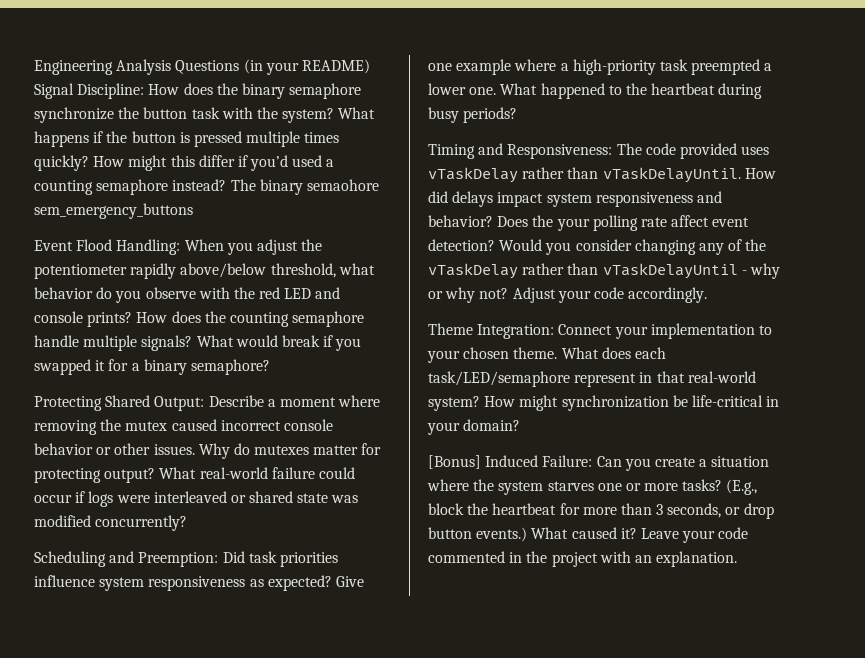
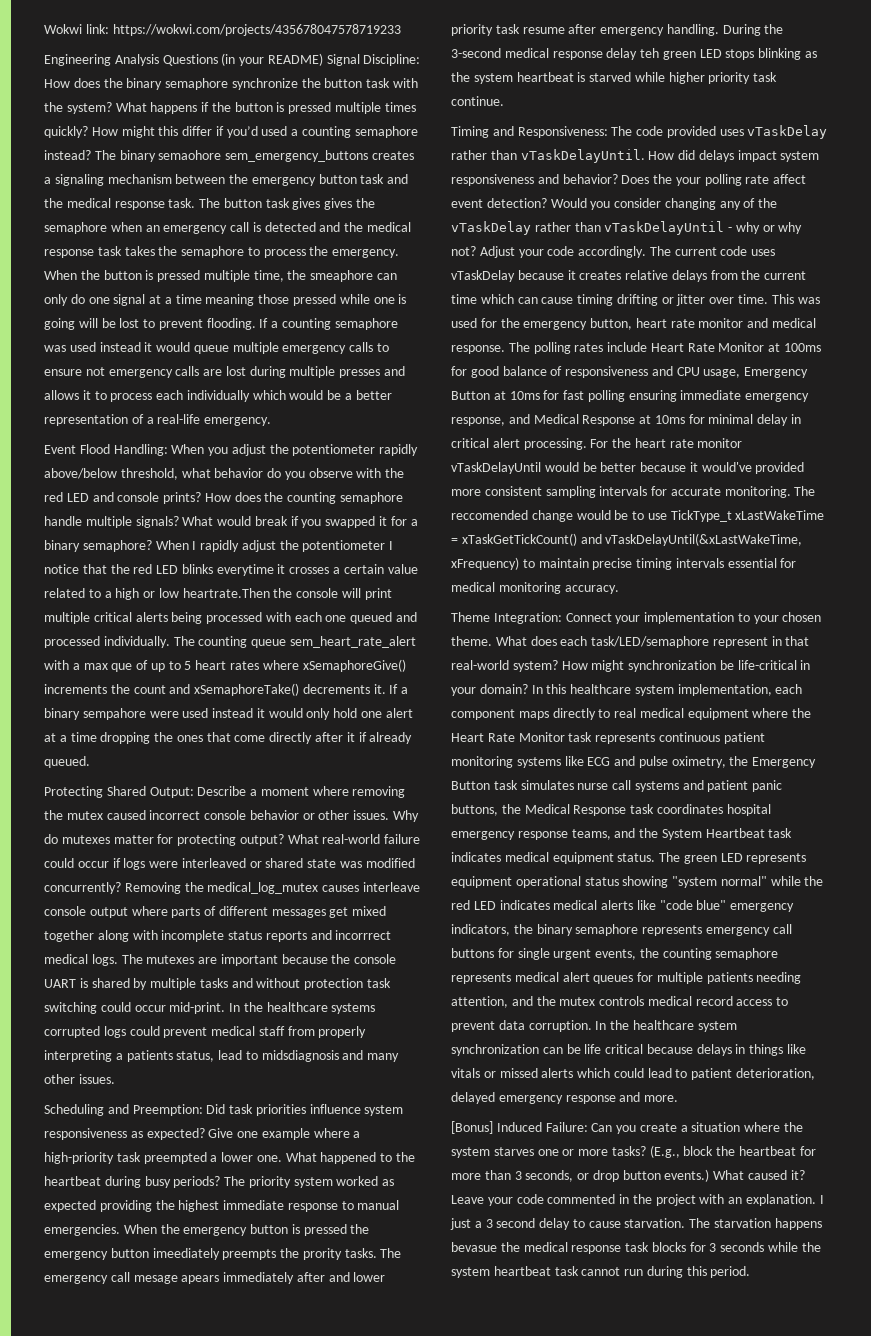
+ Wokwi link: https://wokwi.com/projects/435678047578719233
- The binary semaohore sem_emergency_buttons
+ The binary semaohore sem_emergency_buttons creates a signaling mechanism between the emergency button task and the medical response task. The button task gives gives the semaphore when an emergency call is detected and the medical response task takes the semaphore to process the emergency. When the button is pressed multiple time, the smeaphore can only do one signal at a time meaning those pressed while one is going will be lost to prevent flooding. If a counting semaphore was used instead it would queue multiple emergency calls to ensure not emergency calls are lost during multiple presses and allows it to process each individually which would be a better representation of a real-life emergency.
+ When I rapidly adjust the potentiometer I notice that the red LED blinks everytime it crosses a certain value related to a high or low heartrate.Then the console will print multiple critical alerts being processed with each one queued and processed individually. The counting queue sem_heart_rate_alert with a max que of up to 5 heart rates where xSemaphoreGive() increments the count and xSemaphoreTake() decrements it. If a binary sempahore were used instead it would only hold one alert at a time dropping the ones that come directly after it if already queued.
+ Removing the medical_log_mutex causes interleave console output where parts of different messages get mixed together along with incomplete status reports and incorrrect medical logs. The mutexes are important because the console UART is shared by multiple tasks and without protection task switching could occur mid-print. In the healthcare systems corrupted logs could prevent medical staff from properly interpreting a patients status, lead to midsdiagnosis and many other issues.
+ The priority system worked as expected providing the highest immediate response to manual emergencies. When the emergency button is pressed the emergency button imeediately preempts the prority tasks. The emergency call mesage apears immediately after and lower priority task resume after emergency handling. During the 3-second medical response delay teh green LED stops blinking as the system heartbeat is starved while higher priority task continue.
+ The current code uses vTaskDelay because it creates relative delays from the current time which can cause timing drifting or jitter over time. This was used for the emergency button, heart rate monitor and medical response. The polling rates include Heart Rate Monitor at 100ms for good balance of responsiveness and CPU usage, Emergency Button at 10ms for fast polling ensuring immediate emergency response, and Medical Response at 10ms for minimal delay in critical alert processing. For the heart rate monitor vTaskDelayUntil would be better because it would've provided more consistent sampling intervals for accurate monitoring. The reccomended change would be to use TickType_t xLastWakeTime = xTaskGetTickCount() and vTaskDelayUntil(&xLastWakeTime, xFrequency) to maintain precise timing intervals essential for medical monitoring accuracy.
+ In this healthcare system implementation, each component maps directly to real medical equipment where the Heart Rate Monitor task represents continuous patient monitoring systems like ECG and pulse oximetry, the Emergency Button task simulates nurse call systems and patient panic buttons, the Medical Response task coordinates hospital emergency response teams, and the System Heartbeat task indicates medical equipment status. The green LED represents equipment operational status showing "system normal" while the red LED indicates medical alerts like "code blue" emergency indicators, the binary semaphore represents emergency call buttons for single urgent events, the counting semaphore represents medical alert queues for multiple patients needing attention, and the mutex controls medical record access to prevent data corruption. In the healthcare system synchronization can be life critical because delays in things like vitals or missed alerts which could lead to patient deterioration, delayed emergency response and more.
+ I just a 3 second delay to cause starvation. The starvation happens bevasue the medical response task blocks for 3 seconds while the system heartbeat task cannot run during this period.

